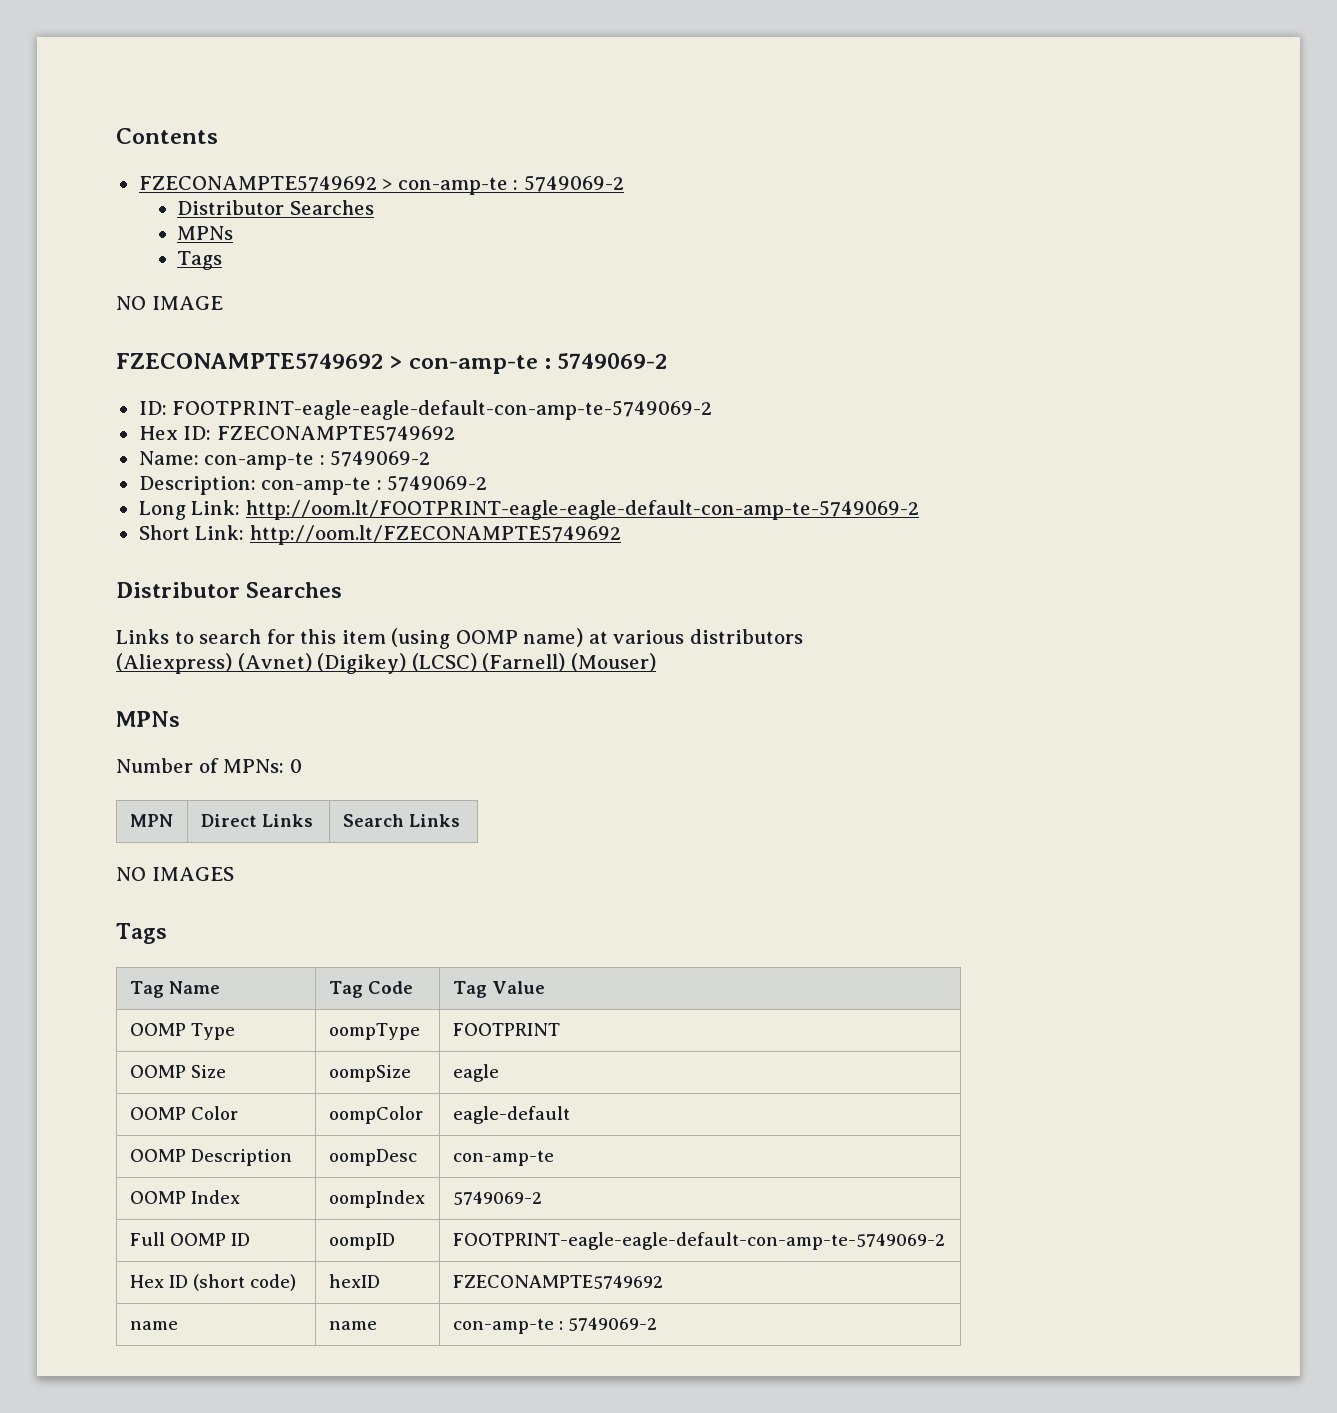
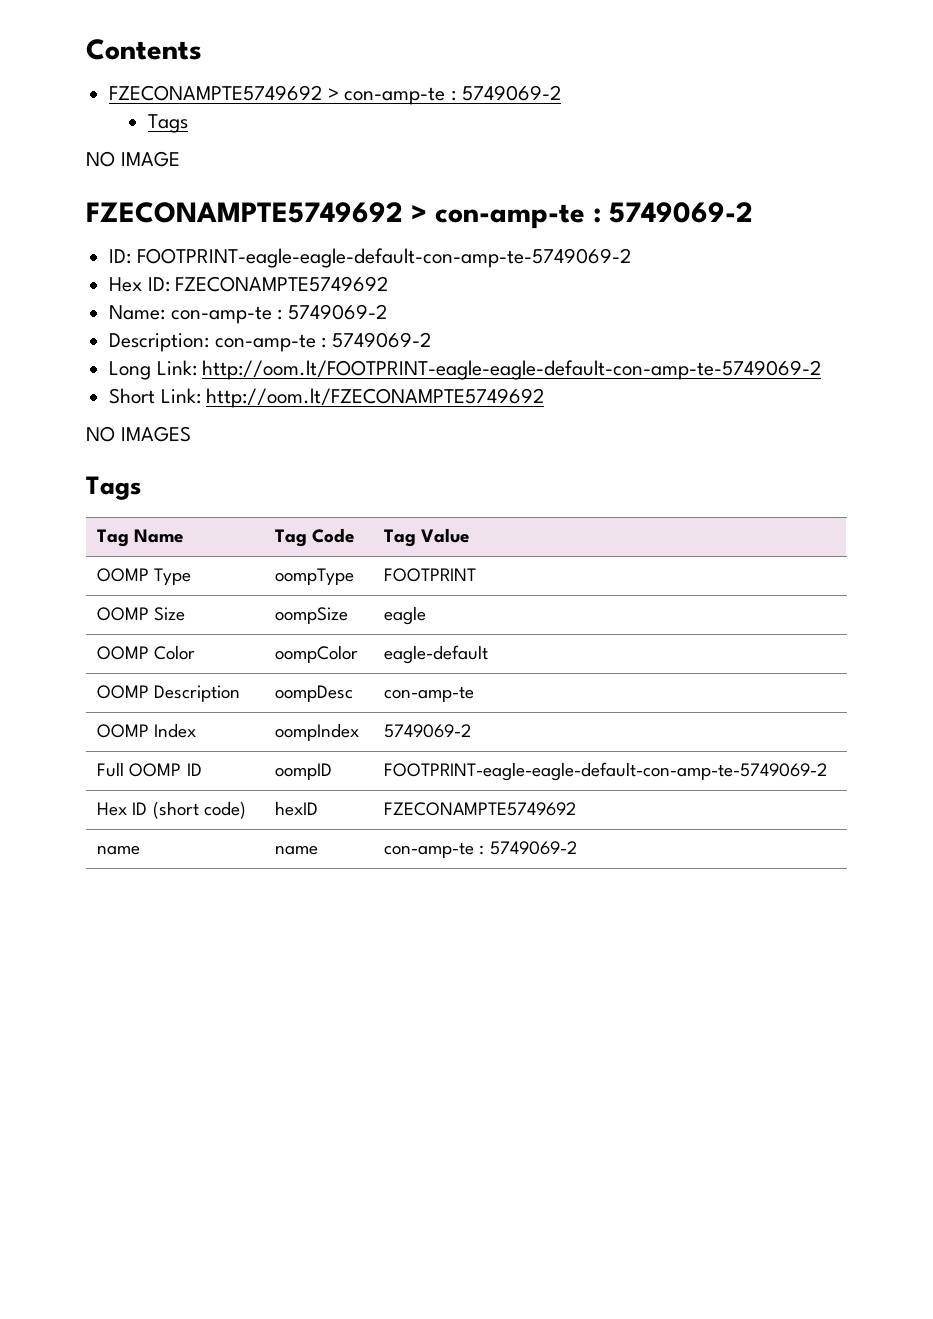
  Contents
  FZECONAMPTE5749692 > con-amp-te : 5749069-2
- Distributor Searches
- MPNs
  Short Link: http://oom.lt/FZECONAMPTE5749692
- Distributor Searches
- Links to search for this item (using OOMP name) at various distributors
- (Aliexpress) (Avnet) (Digikey) (LCSC) (Farnell) (Mouser)
- MPNs
- Number of MPNs: 0
- MPN | Direct Links | Search Links

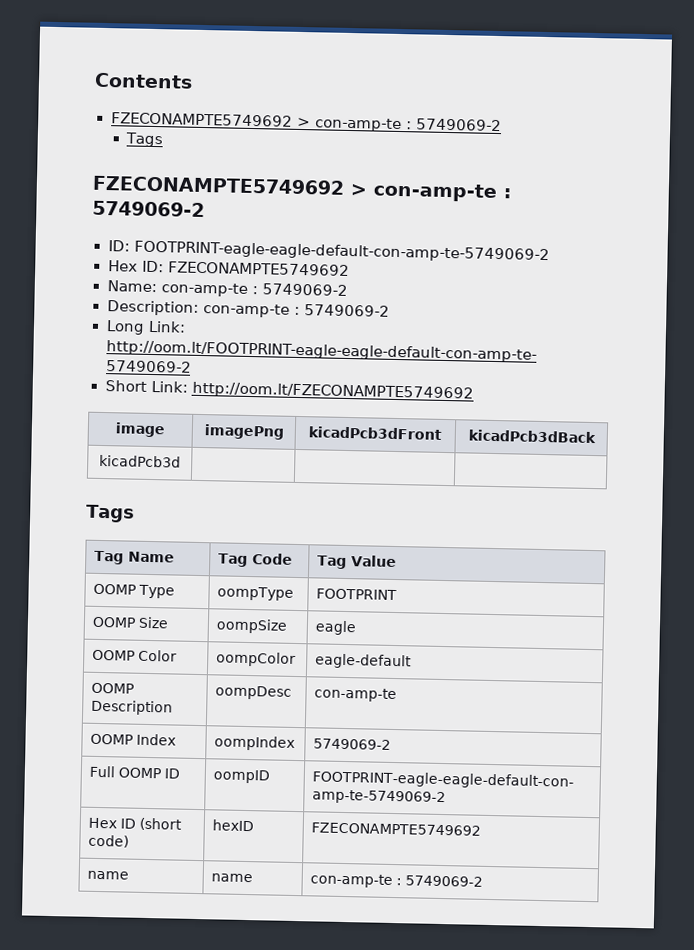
- NO IMAGE
- NO IMAGES
+ image | imagePng | kicadPcb3dFront | kicadPcb3dBack
+ kicadPcb3d | | |

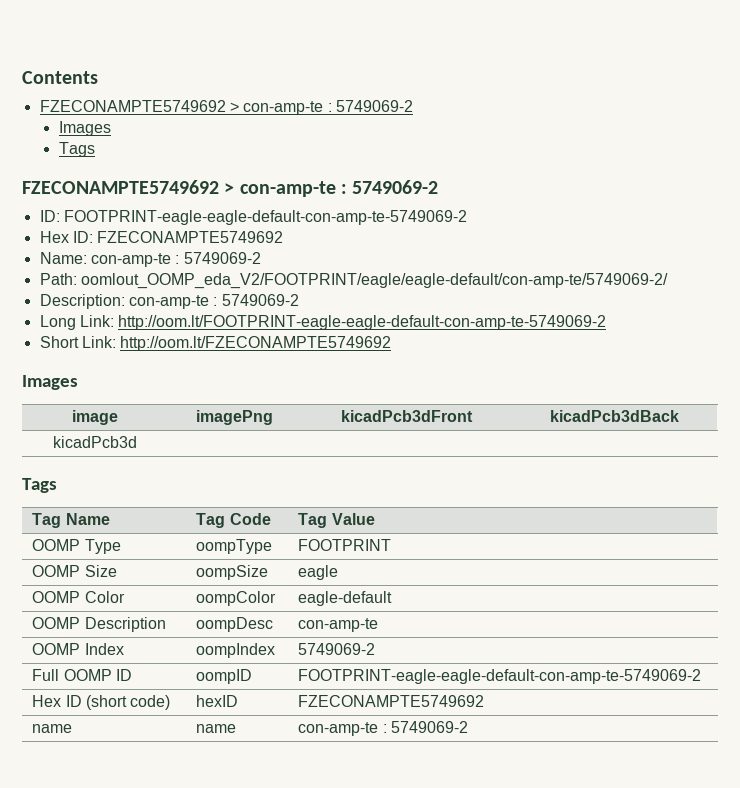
  Contents
  FZECONAMPTE5749692 > con-amp-te : 5749069-2
+ Images
+ Path: oomlout_OOMP_eda_V2/FOOTPRINT/eagle/eagle-default/con-amp-te/5749069-2/
  Short Link: http://oom.lt/FZECONAMPTE5749692
+ Images

